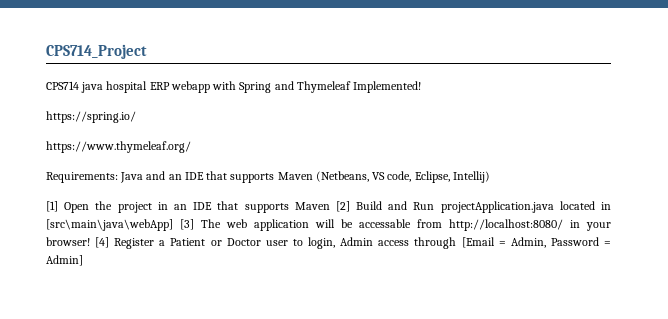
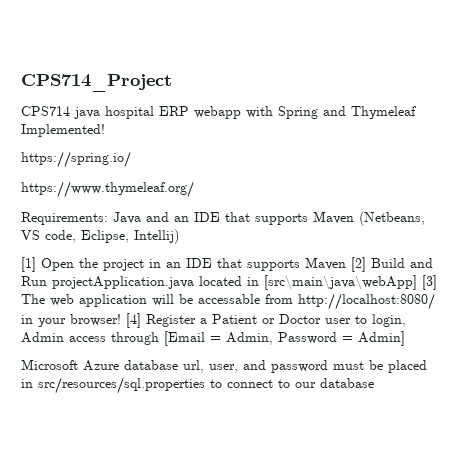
+ Microsoft Azure database url, user, and password must be placed in src/resources/sql.properties to connect to our database

